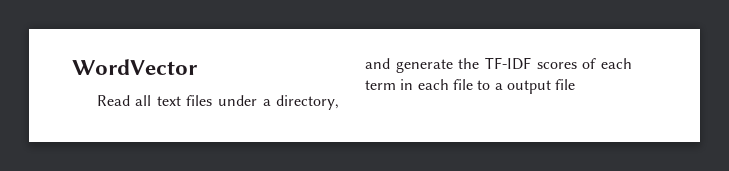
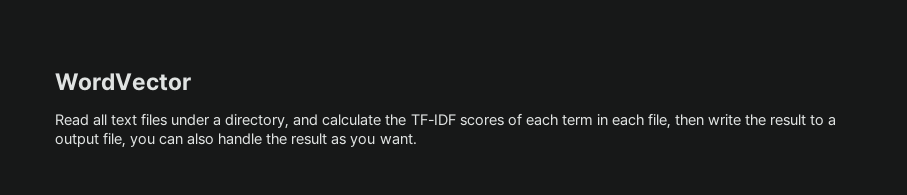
- Read all text files under a directory, and generate the TF-IDF scores of each term in each file to a output file
+ Read all text files under a directory, and calculate the TF-IDF scores of each term in each file, then write the result to a output file, you can also handle the result as you want.

